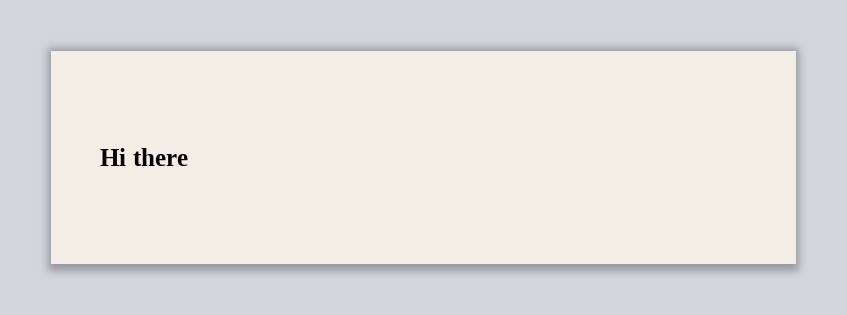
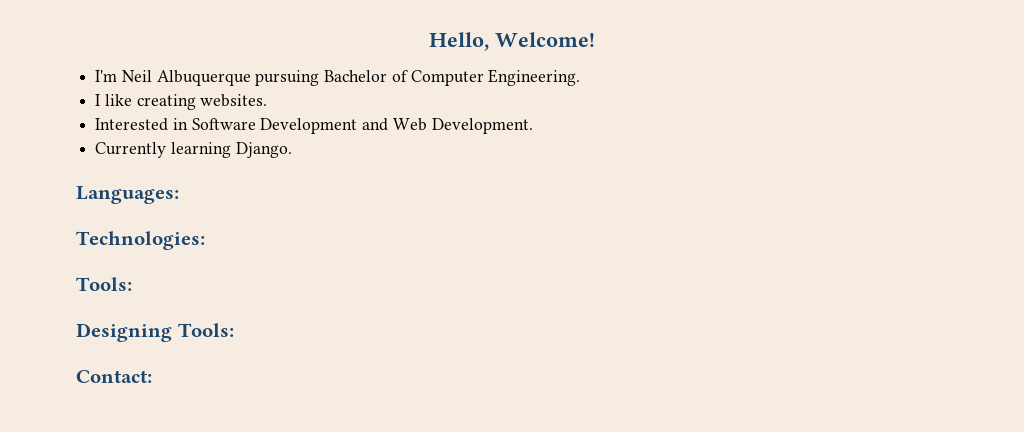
- Hi there
+ Hello, Welcome!
+ I'm Neil Albuquerque pursuing Bachelor of Computer Engineering.
+ I like creating websites.
+ Interested in Software Development and Web Development.
+ Currently learning Django.
+ Languages:
+ Technologies:
+ Tools:
+ Designing Tools:
+ Contact:

